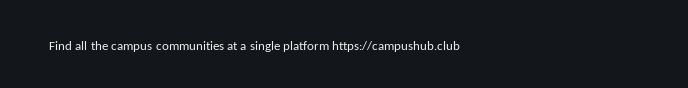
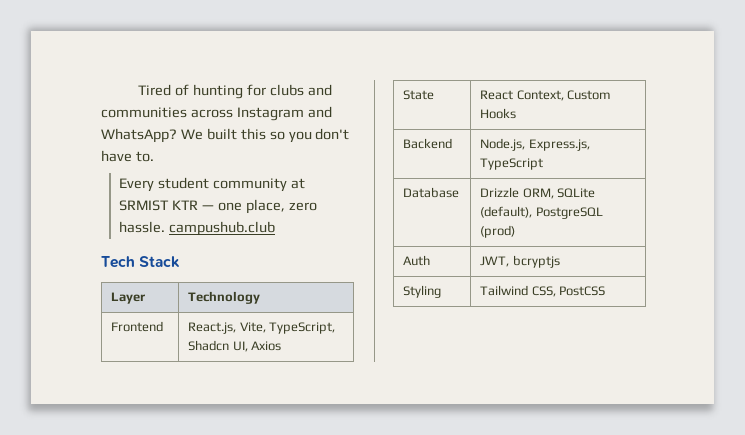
- Find all the campus communities at a single platform https://campushub.club
+ Tired of hunting for clubs and communities across Instagram and WhatsApp? We built this so you don't have to.
+ Every student community at SRMIST KTR — one place, zero hassle. campushub.club
+ Tech Stack
+ Layer | Technology
+ Frontend | React.js, Vite, TypeScript, Shadcn UI, Axios
+ State | React Context, Custom Hooks
+ Backend | Node.js, Express.js, TypeScript
+ Database | Drizzle ORM, SQLite (default), PostgreSQL (prod)
+ Auth | JWT, bcryptjs
+ Styling | Tailwind CSS, PostCSS

